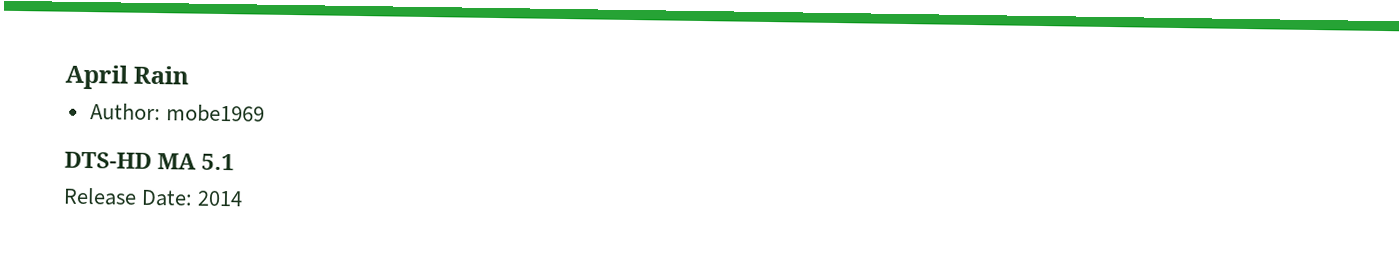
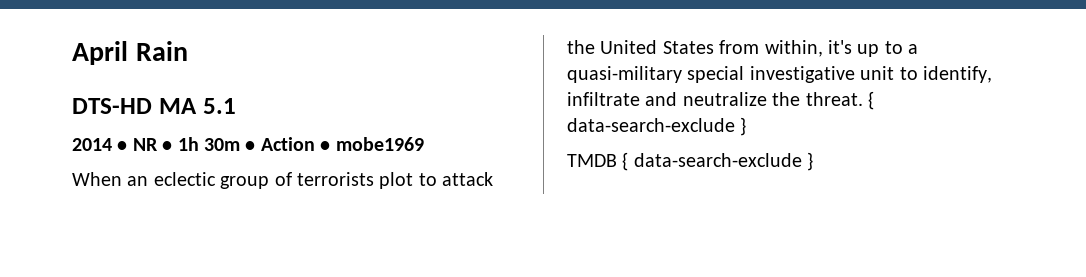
- Author: mobe1969
- Release Date: 2014
+ 2014 • NR • 1h 30m • Action • mobe1969
+ When an eclectic group of terrorists plot to attack the United States from within, it's up to a quasi-military special investigative unit to identify, infiltrate and neutralize the threat. { data-search-exclude }
+ TMDB { data-search-exclude }

